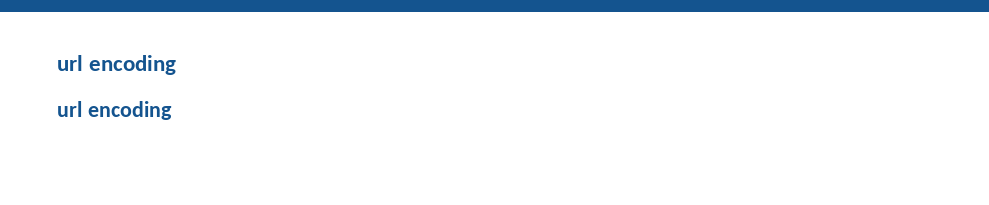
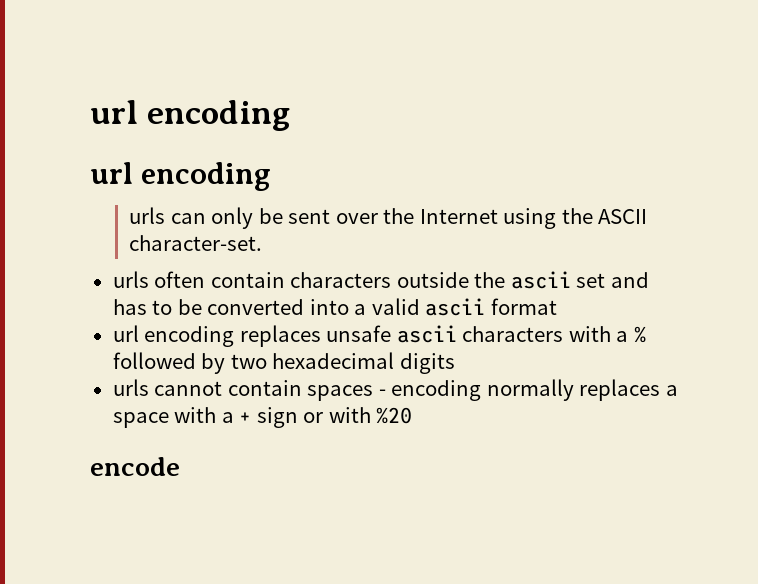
+ urls can only be sent over the Internet using the ASCII character-set.
+ urls often contain characters outside the ascii set and has to be converted into a valid ascii format
+ url encoding replaces unsafe ascii characters with a % followed by two hexadecimal digits
+ urls cannot contain spaces - encoding normally replaces a space with a + sign or with %20
+ encode

